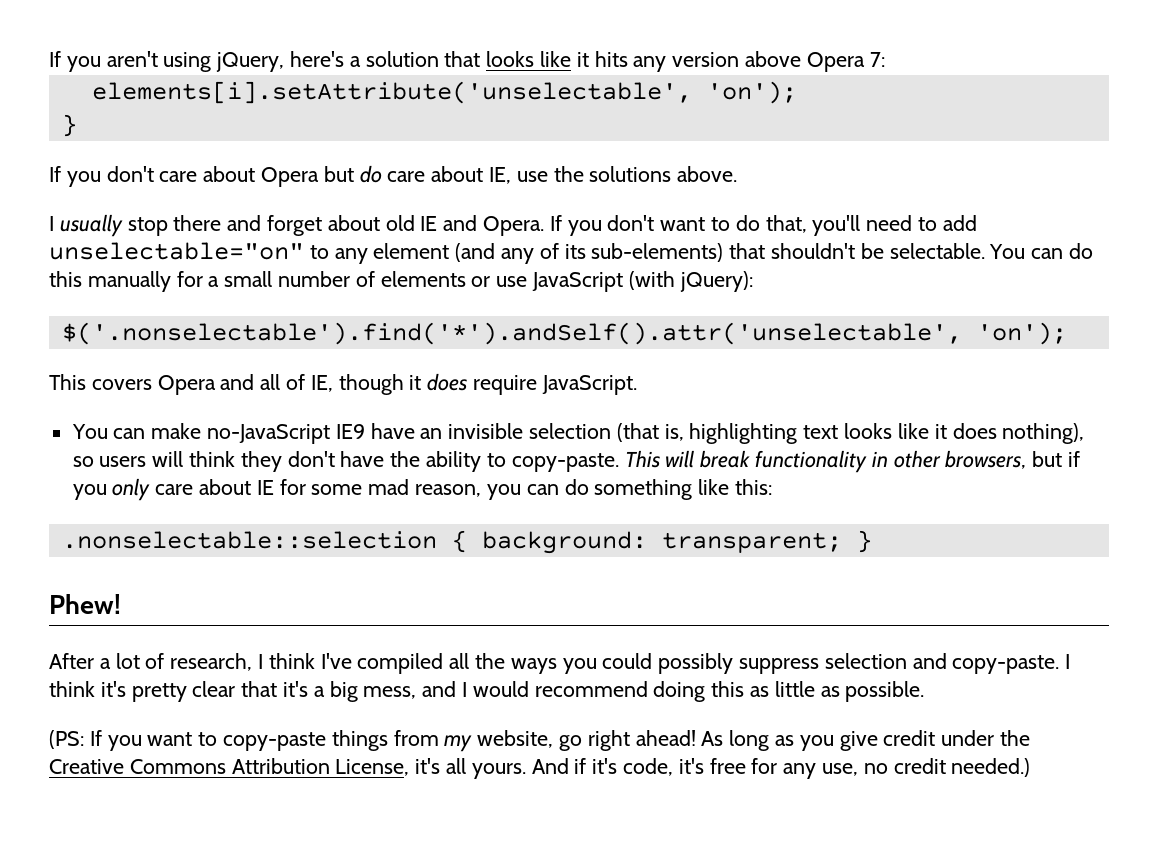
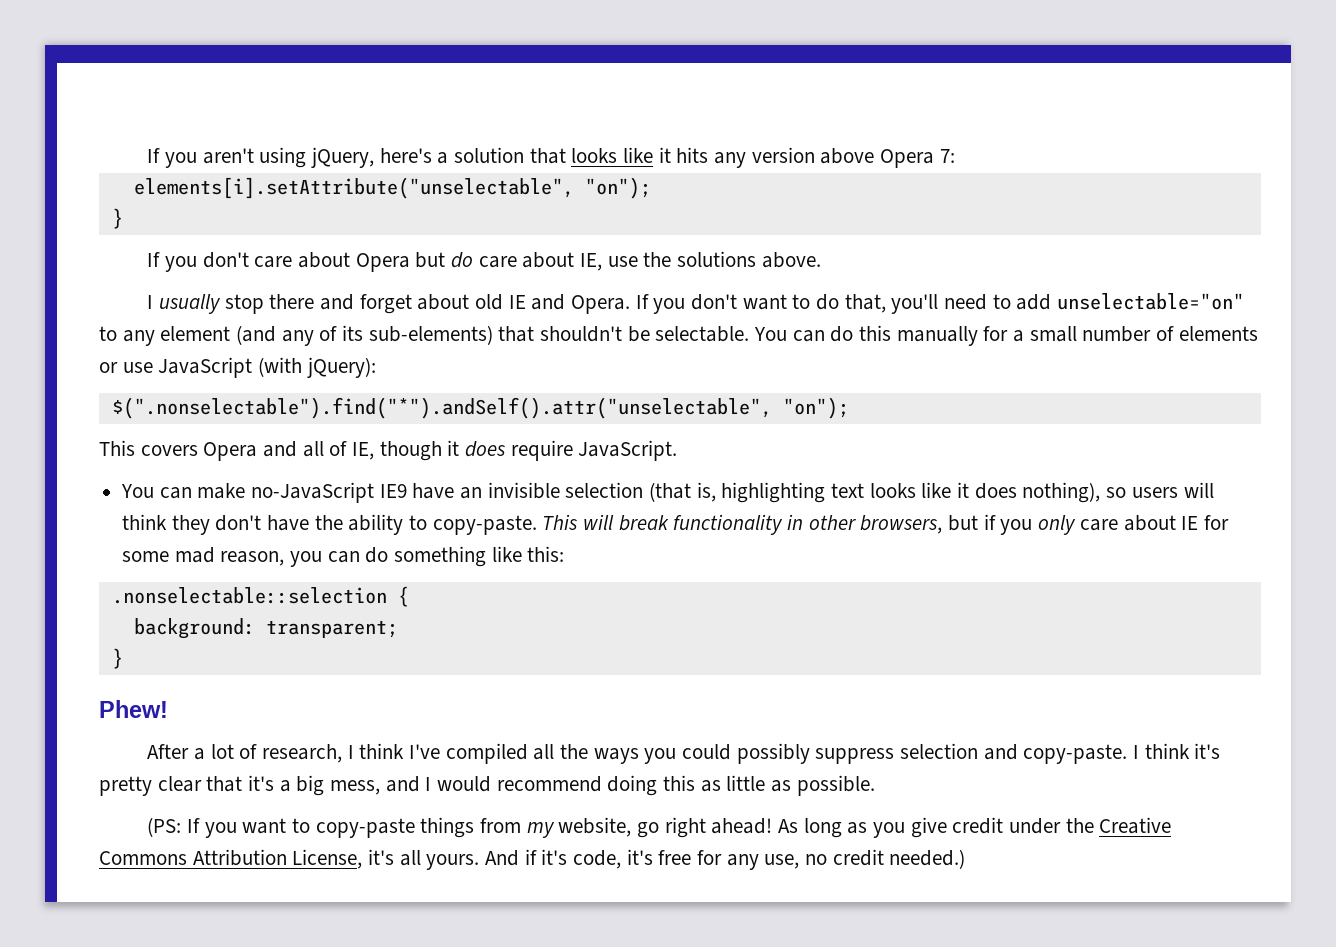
- elements[i].setAttribute('unselectable', 'on');
+ elements[i].setAttribute("unselectable", "on");
- $('.nonselectable').find('*').andSelf().attr('unselectable', 'on');
+ $(".nonselectable").find("*").andSelf().attr("unselectable", "on");
- .nonselectable::selection { background: transparent; }
+ .nonselectable::selection {
+ background: transparent;
+ }

